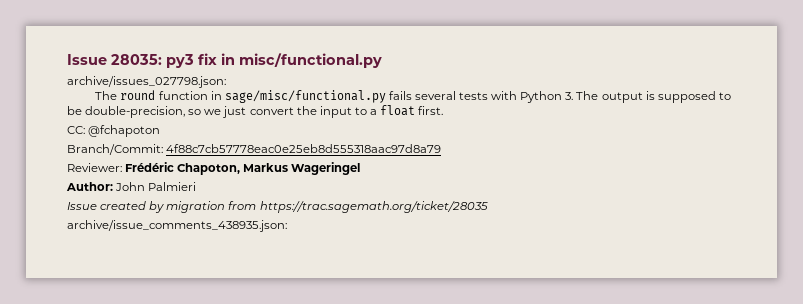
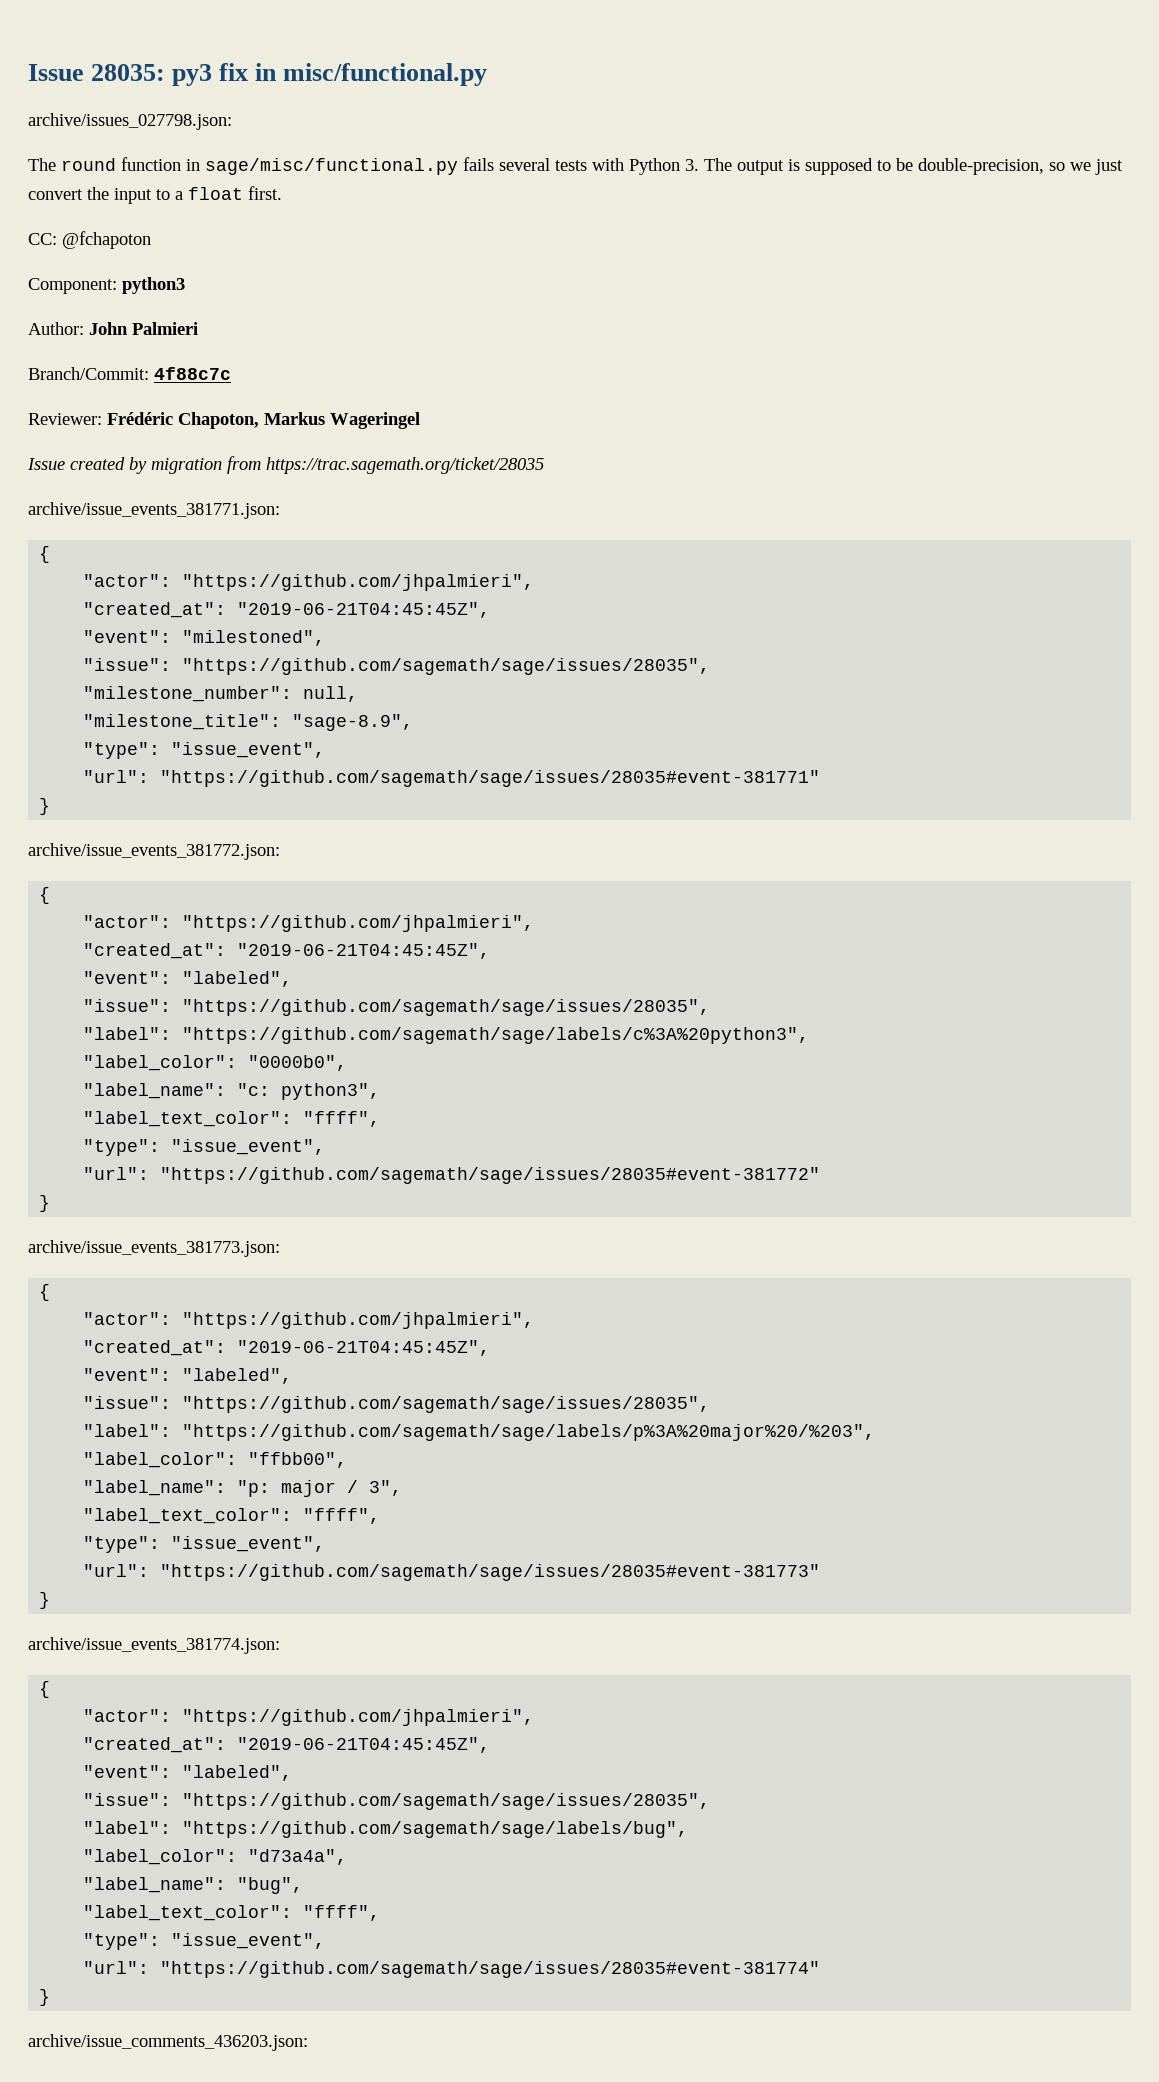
+ Component: python3
+ Author: John Palmieri
- Branch/Commit: 4f88c7cb57778eac0e25eb8d555318aac97d8a79
+ Branch/Commit: 4f88c7c
- Author: John Palmieri
- archive/issue_comments_438935.json:
+ archive/issue_events_381771.json:
+ {
+ "actor": "https://github.com/jhpalmieri",
+ "created_at": "2019-06-21T04:45:45Z",
+ "event": "milestoned",
+ "issue": "https://github.com/sagemath/sage/issues/28035",
+ "milestone_number": null,
+ "milestone_title": "sage-8.9",
+ "type": "issue_event",
+ "url": "https://github.com/sagemath/sage/issues/28035#event-381771"
+ }
+ archive/issue_events_381772.json:
+ {
+ "actor": "https://github.com/jhpalmieri",
+ "created_at": "2019-06-21T04:45:45Z",
+ "event": "labeled",
+ "issue": "https://github.com/sagemath/sage/issues/28035",
+ "label": "https://github.com/sagemath/sage/labels/c%3A%20python3",
+ "label_color": "0000b0",
+ "label_name": "c: python3",
+ "label_text_color": "ffff",
+ "type": "issue_event",
+ "url": "https://github.com/sagemath/sage/issues/28035#event-381772"
+ }
+ archive/issue_events_381773.json:
+ {
+ "actor": "https://github.com/jhpalmieri",
+ "created_at": "2019-06-21T04:45:45Z",
+ "event": "labeled",
+ "issue": "https://github.com/sagemath/sage/issues/28035",
+ "label": "https://github.com/sagemath/sage/labels/p%3A%20major%20/%203",
+ "label_color": "ffbb00",
+ "label_name": "p: major / 3",
+ "label_text_color": "ffff",
+ "type": "issue_event",
+ "url": "https://github.com/sagemath/sage/issues/28035#event-381773"
+ }
+ archive/issue_events_381774.json:
+ {
+ "actor": "https://github.com/jhpalmieri",
+ "created_at": "2019-06-21T04:45:45Z",
+ "event": "labeled",
+ "issue": "https://github.com/sagemath/sage/issues/28035",
+ "label": "https://github.com/sagemath/sage/labels/bug",
+ "label_color": "d73a4a",
+ "label_name": "bug",
+ "label_text_color": "ffff",
+ "type": "issue_event",
+ "url": "https://github.com/sagemath/sage/issues/28035#event-381774"
+ }
+ archive/issue_comments_436203.json:

